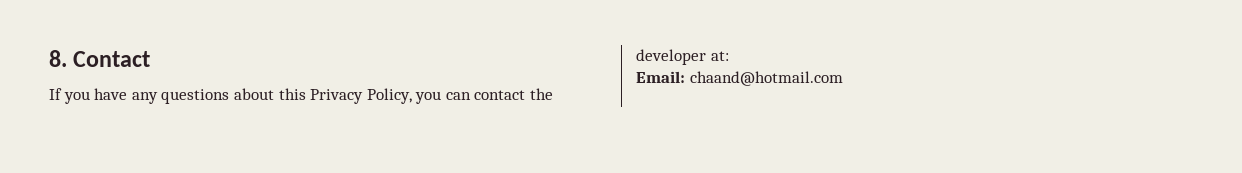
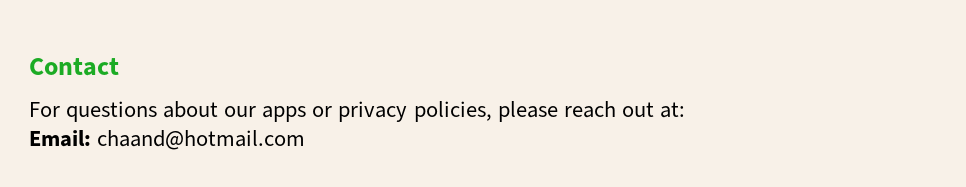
- 8. Contact
+ Contact
- If you have any questions about this Privacy Policy, you can contact the developer at:
+ For questions about our apps or privacy policies, please reach out at:

